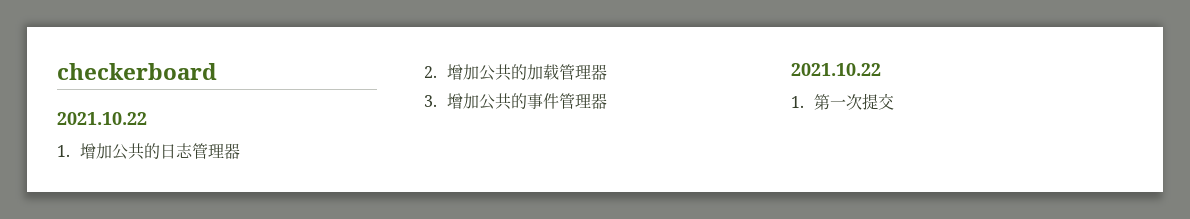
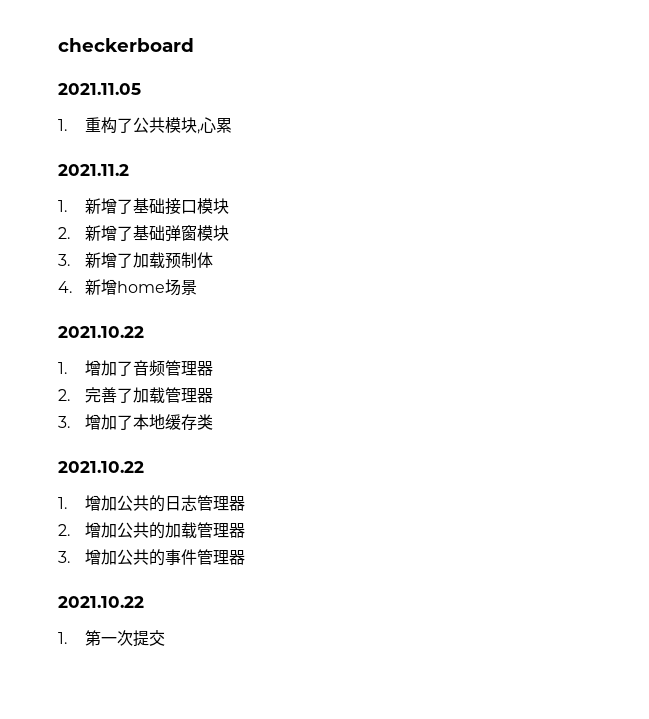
+ 2021.11.05
+ 1.重构了公共模块,心累
+ 2021.11.2
+ 1.新增了基础接口模块
+ 2.新增了基础弹窗模块
+ 3.新增了加载预制体
+ 4.新增home场景
+ 2021.10.22
+ 1.增加了音频管理器
+ 2.完善了加载管理器
+ 3.增加了本地缓存类

